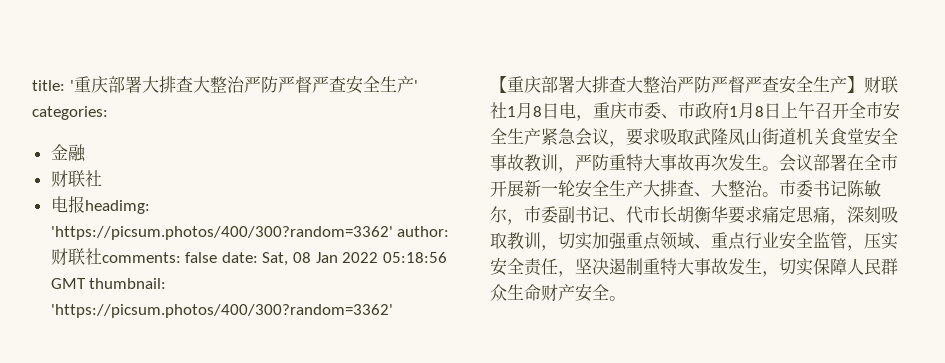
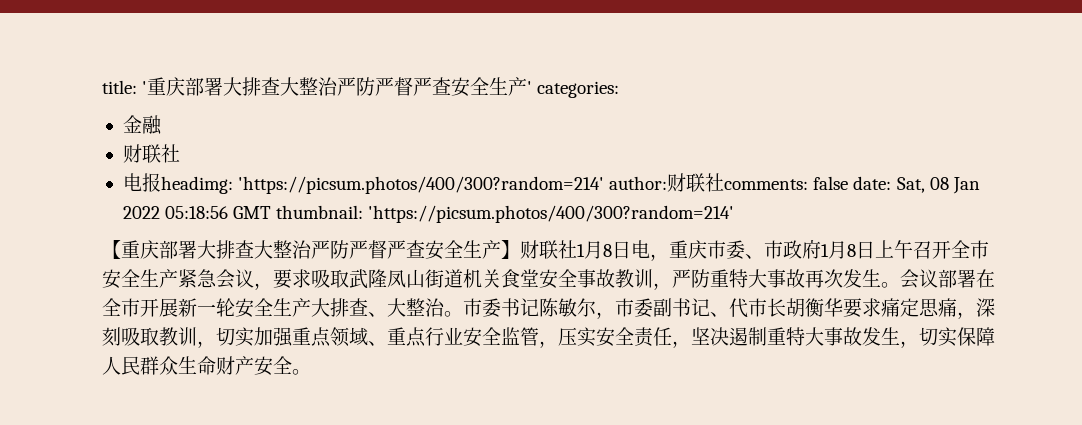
- 电报headimg: 'https://picsum.photos/400/300?random=3362' author:财联社comments: false date: Sat, 08 Jan 2022 05:18:56 GMT thumbnail: 'https://picsum.photos/400/300?random=3362'
+ 电报headimg: 'https://picsum.photos/400/300?random=214' author:财联社comments: false date: Sat, 08 Jan 2022 05:18:56 GMT thumbnail: 'https://picsum.photos/400/300?random=214'

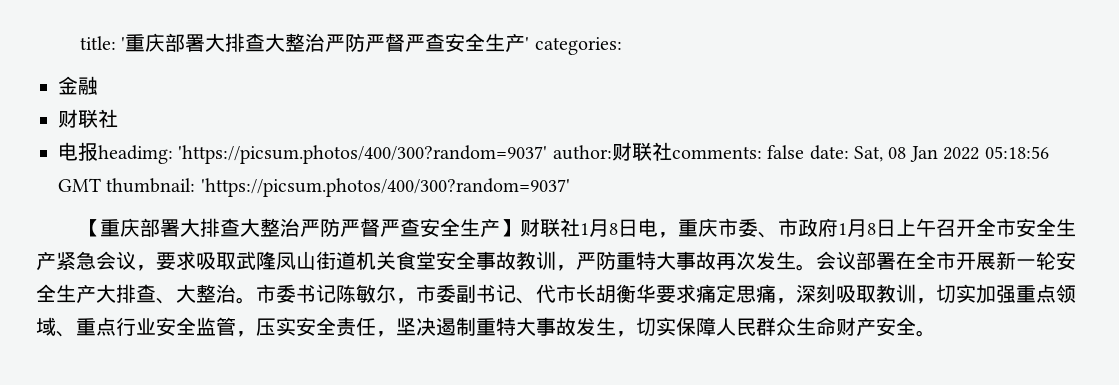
- 电报headimg: 'https://picsum.photos/400/300?random=214' author:财联社comments: false date: Sat, 08 Jan 2022 05:18:56 GMT thumbnail: 'https://picsum.photos/400/300?random=214'
+ 电报headimg: 'https://picsum.photos/400/300?random=9037' author:财联社comments: false date: Sat, 08 Jan 2022 05:18:56 GMT thumbnail: 'https://picsum.photos/400/300?random=9037'

